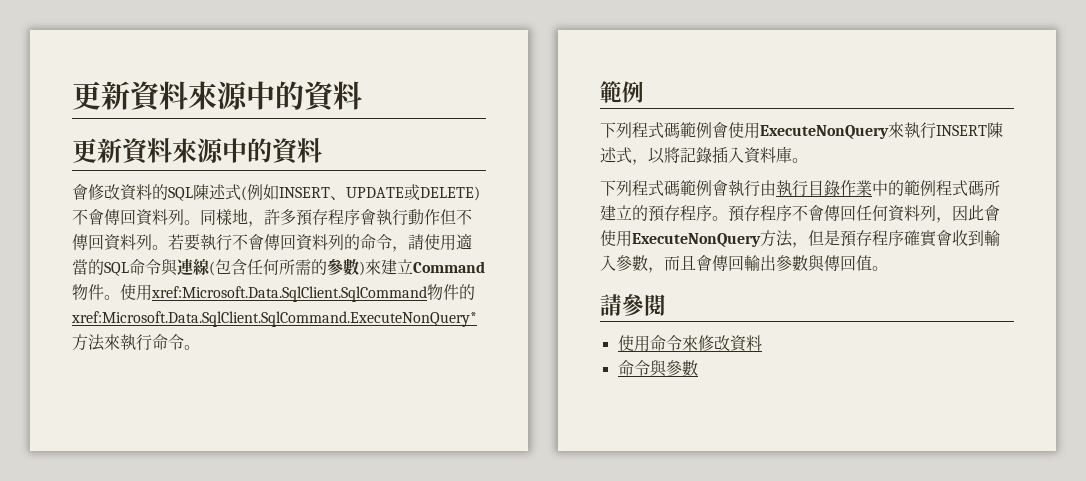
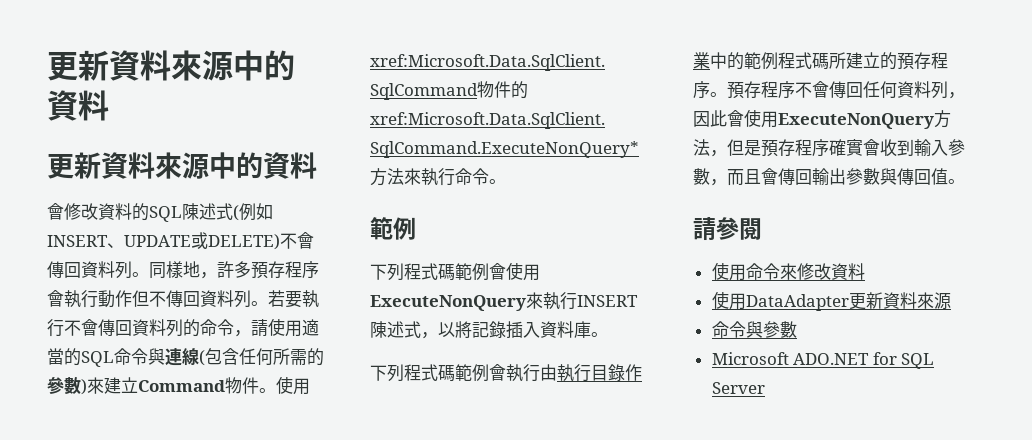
+ 使用DataAdapter更新資料來源
  命令與參數
+ Microsoft ADO.NET for SQL Server

